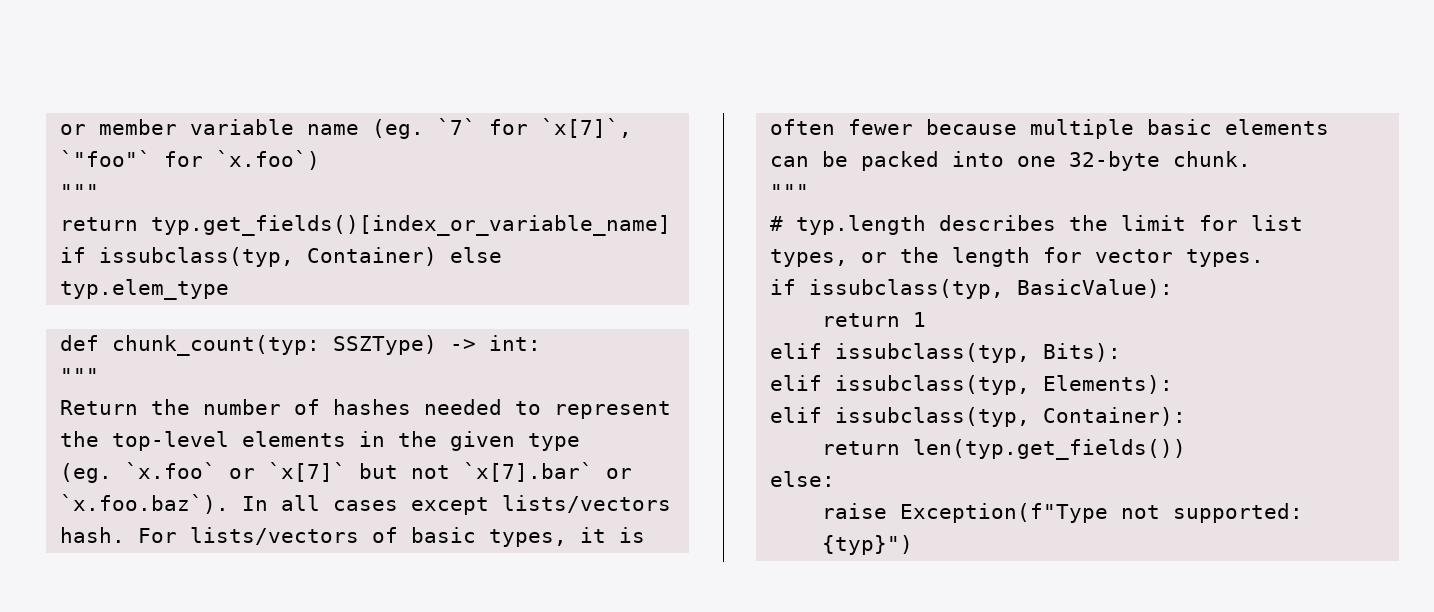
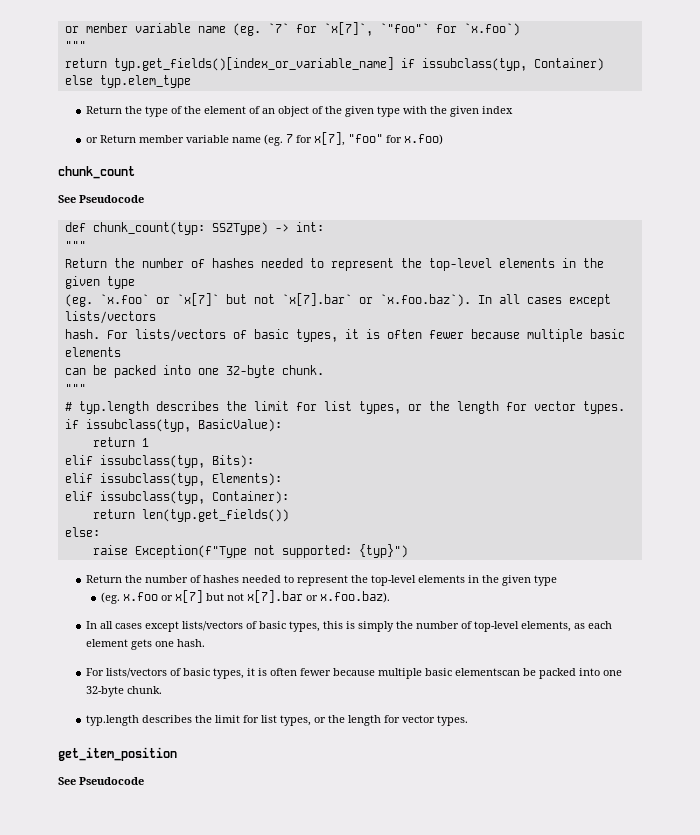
+ Return the type of the element of an object of the given type with the given index
+ or Return member variable name (eg. 7 for x[7], "foo" for x.foo)
+ chunk_count
+ See Pseudocode
  raise Exception(f"Type not supported: {typ}")
+ Return the number of hashes needed to represent the top-level elements in the given type
+ (eg. x.foo or x[7] but not x[7].bar or x.foo.baz).
+ In all cases except lists/vectors of basic types, this is simply the number of top-level elements, as each element gets one hash.
+ For lists/vectors of basic types, it is often fewer because multiple basic elementscan be packed into one 32-byte chunk.
+ typ.length describes the limit for list types, or the length for vector types.
+ get_item_position
+ See Pseudocode

